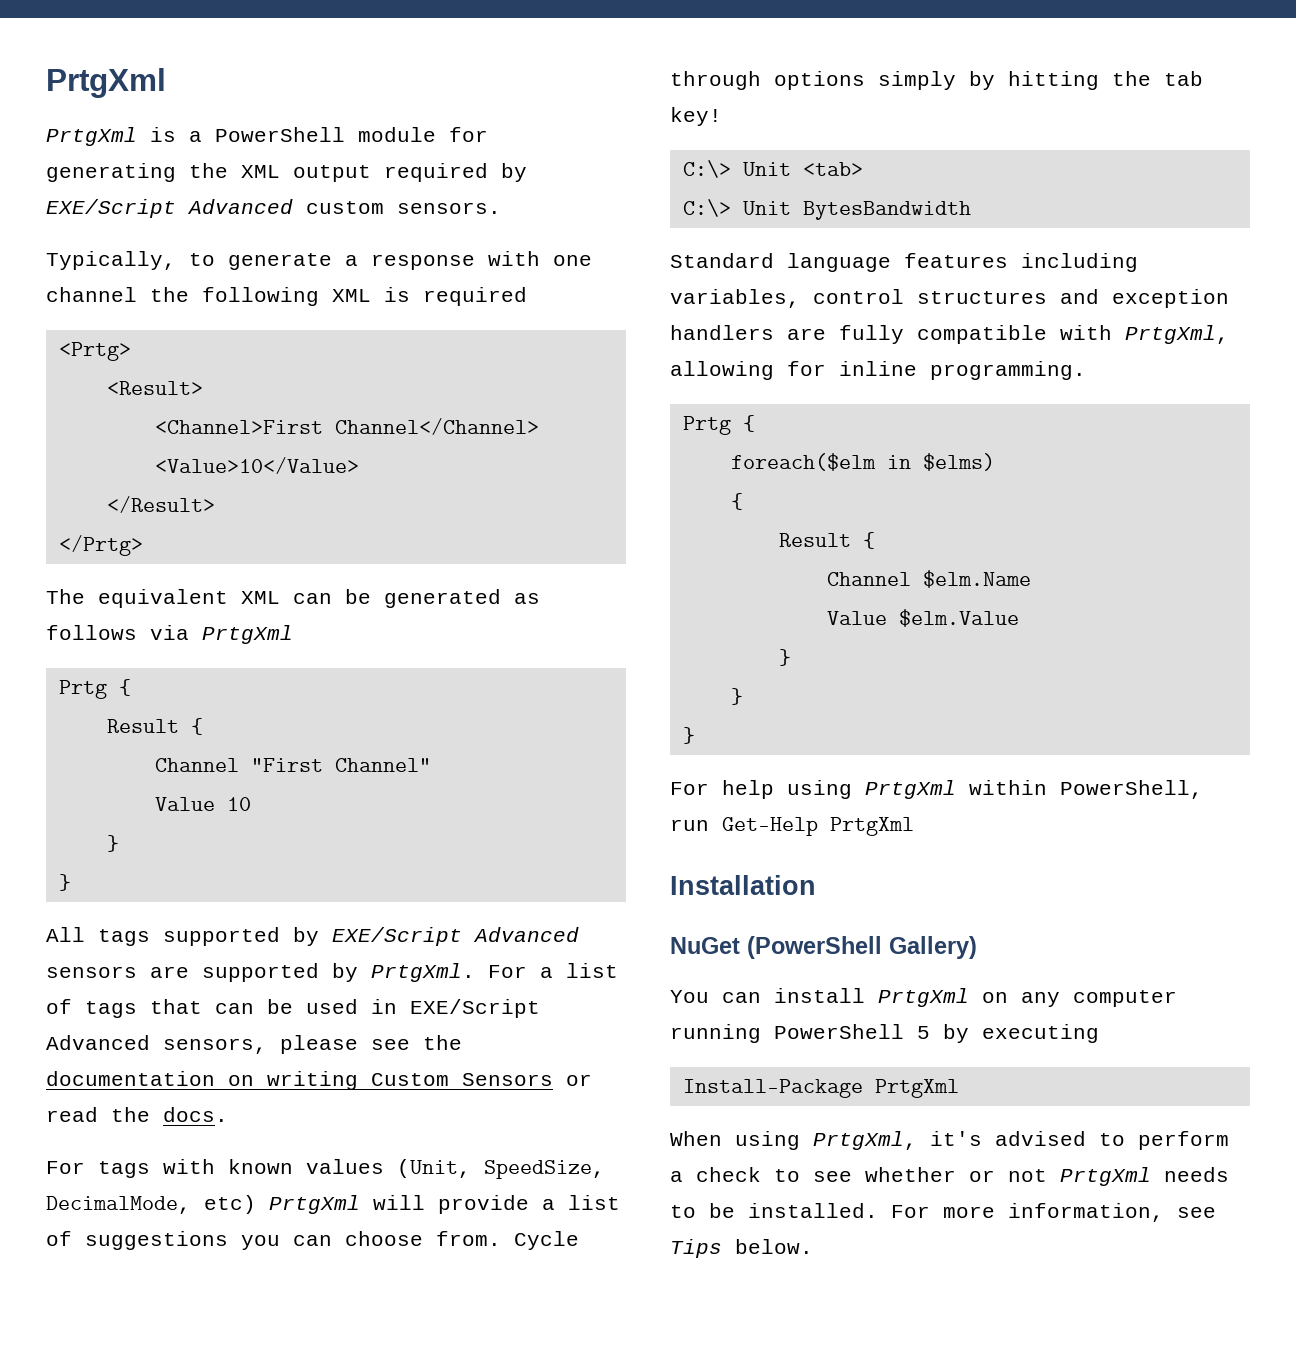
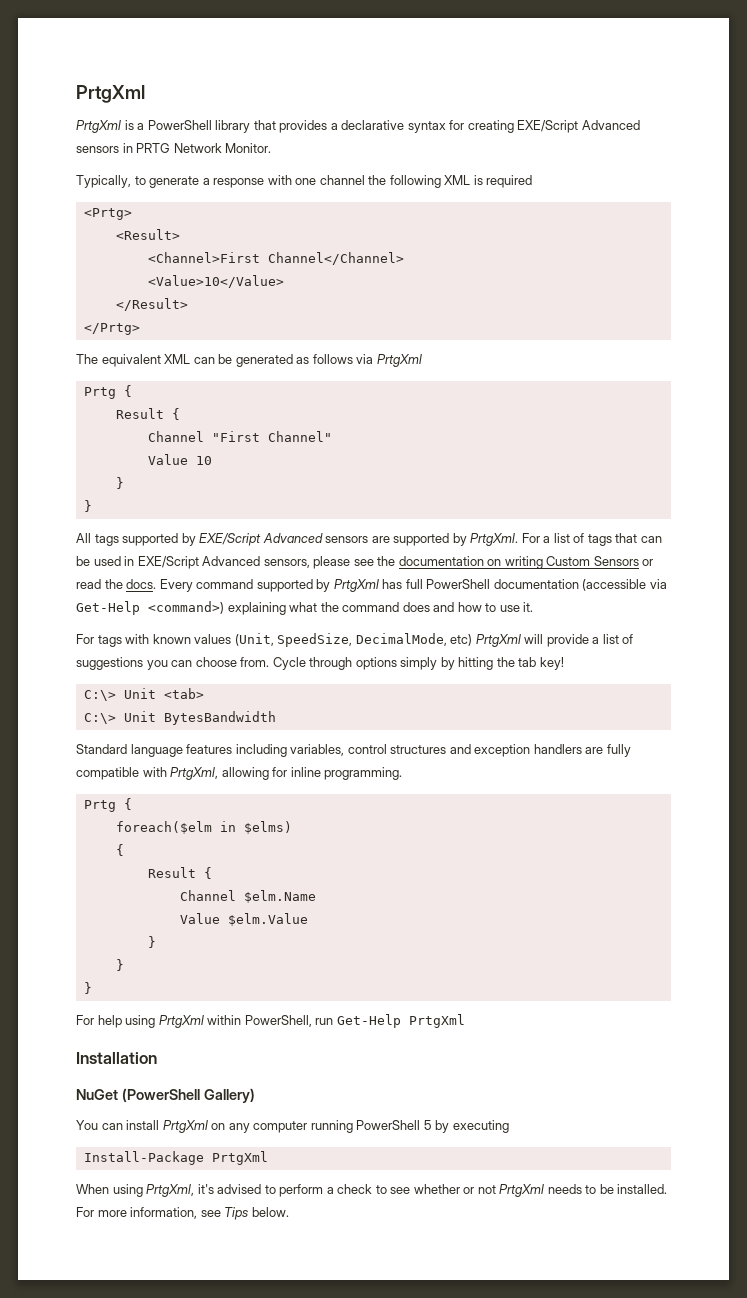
- PrtgXml is a PowerShell module for generating the XML output required by EXE/Script Advanced custom sensors.
+ PrtgXml is a PowerShell library that provides a declarative syntax for creating EXE/Script Advanced sensors in PRTG Network Monitor.
+ Every command supported by PrtgXml has full PowerShell documentation (accessible via Get-Help <command>) explaining what the command does and how to use it.

